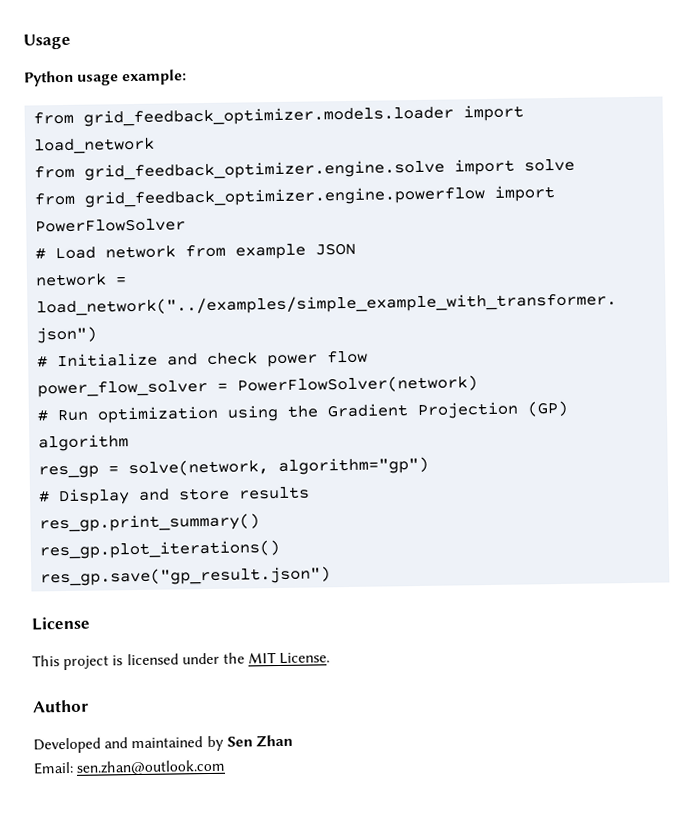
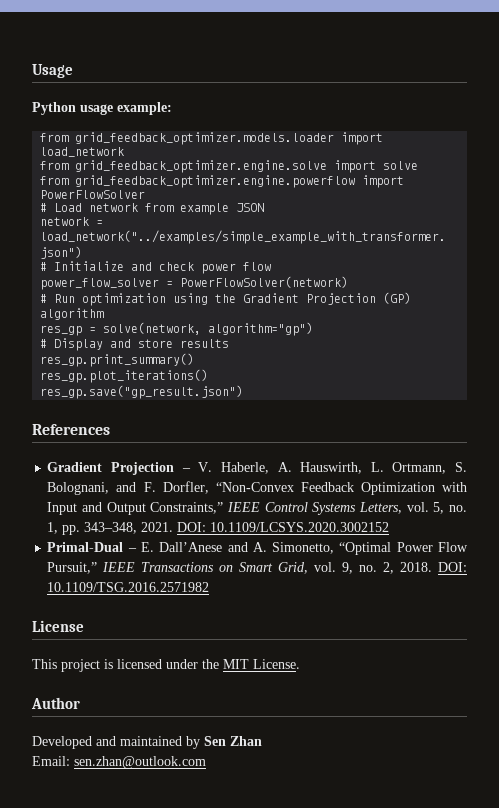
+ References
+ Gradient Projection – V. Haberle, A. Hauswirth, L. Ortmann, S. Bolognani, and F. Dorfler, “Non-Convex Feedback Optimization with Input and Output Constraints,” IEEE Control Systems Letters, vol. 5, no. 1, pp. 343–348, 2021. DOI: 10.1109/LCSYS.2020.3002152
+ Primal-Dual – E. Dall’Anese and A. Simonetto, “Optimal Power Flow Pursuit,” IEEE Transactions on Smart Grid, vol. 9, no. 2, 2018. DOI: 10.1109/TSG.2016.2571982

